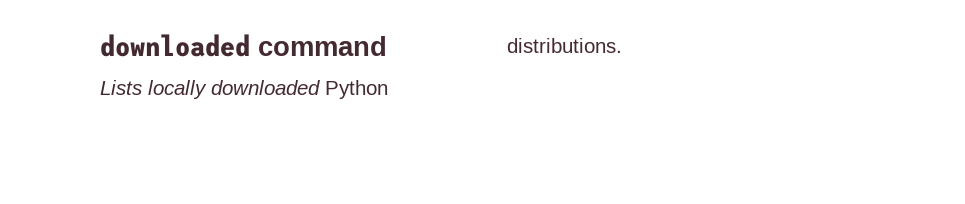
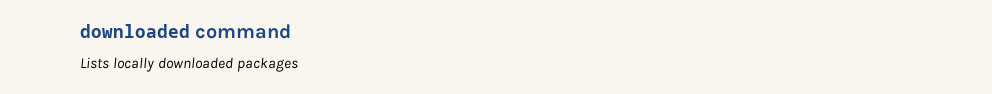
- Lists locally downloaded Python distributions.
+ Lists locally downloaded packages

